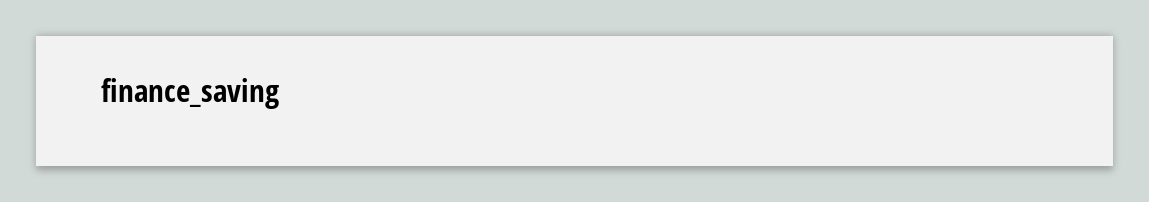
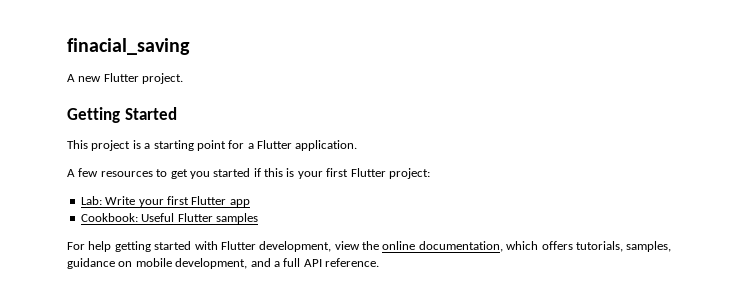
- finance_saving
+ finacial_saving
+ A new Flutter project.
+ Getting Started
+ This project is a starting point for a Flutter application.
+ A few resources to get you started if this is your first Flutter project:
+ Lab: Write your first Flutter app
+ Cookbook: Useful Flutter samples
+ For help getting started with Flutter development, view the online documentation, which offers tutorials, samples, guidance on mobile development, and a full API reference.

